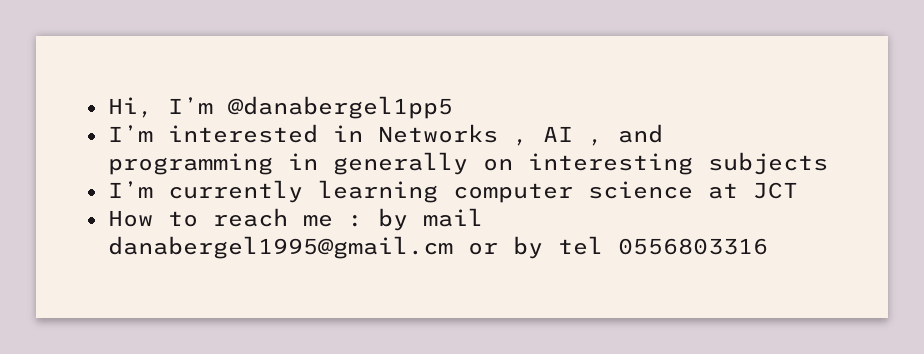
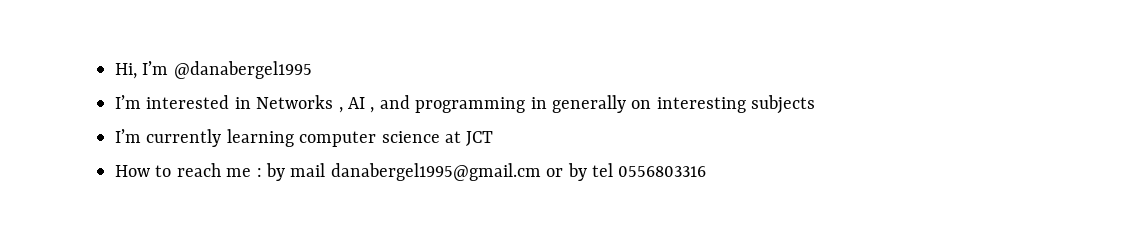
- Hi, I’m @danabergel1pp5
+ Hi, I’m @danabergel1995

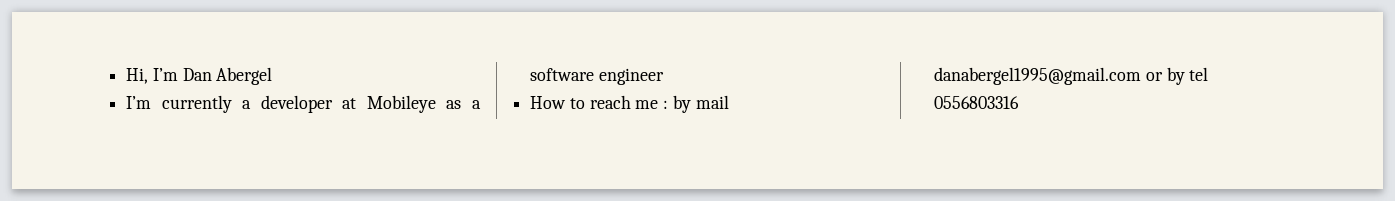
- Hi, I’m @danabergel1995
- I’m interested in Networks , AI , and programming in generally on interesting subjects
- I’m currently learning computer science at JCT
+ Hi, I’m Dan Abergel
+ I’m currently a developer at Mobileye as a software engineer
- How to reach me : by mail danabergel1995@gmail.cm or by tel 0556803316
+ How to reach me : by mail danabergel1995@gmail.com or by tel 0556803316

